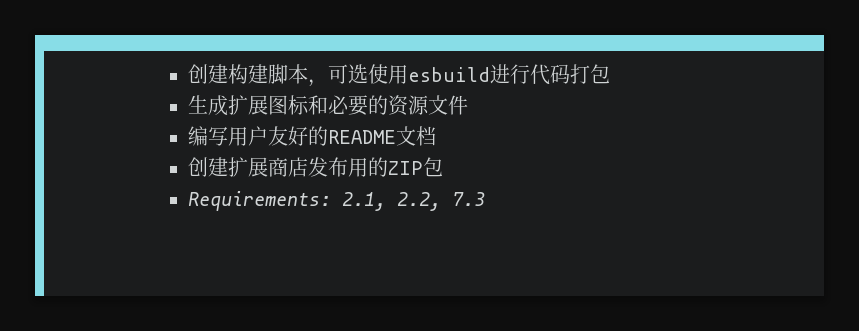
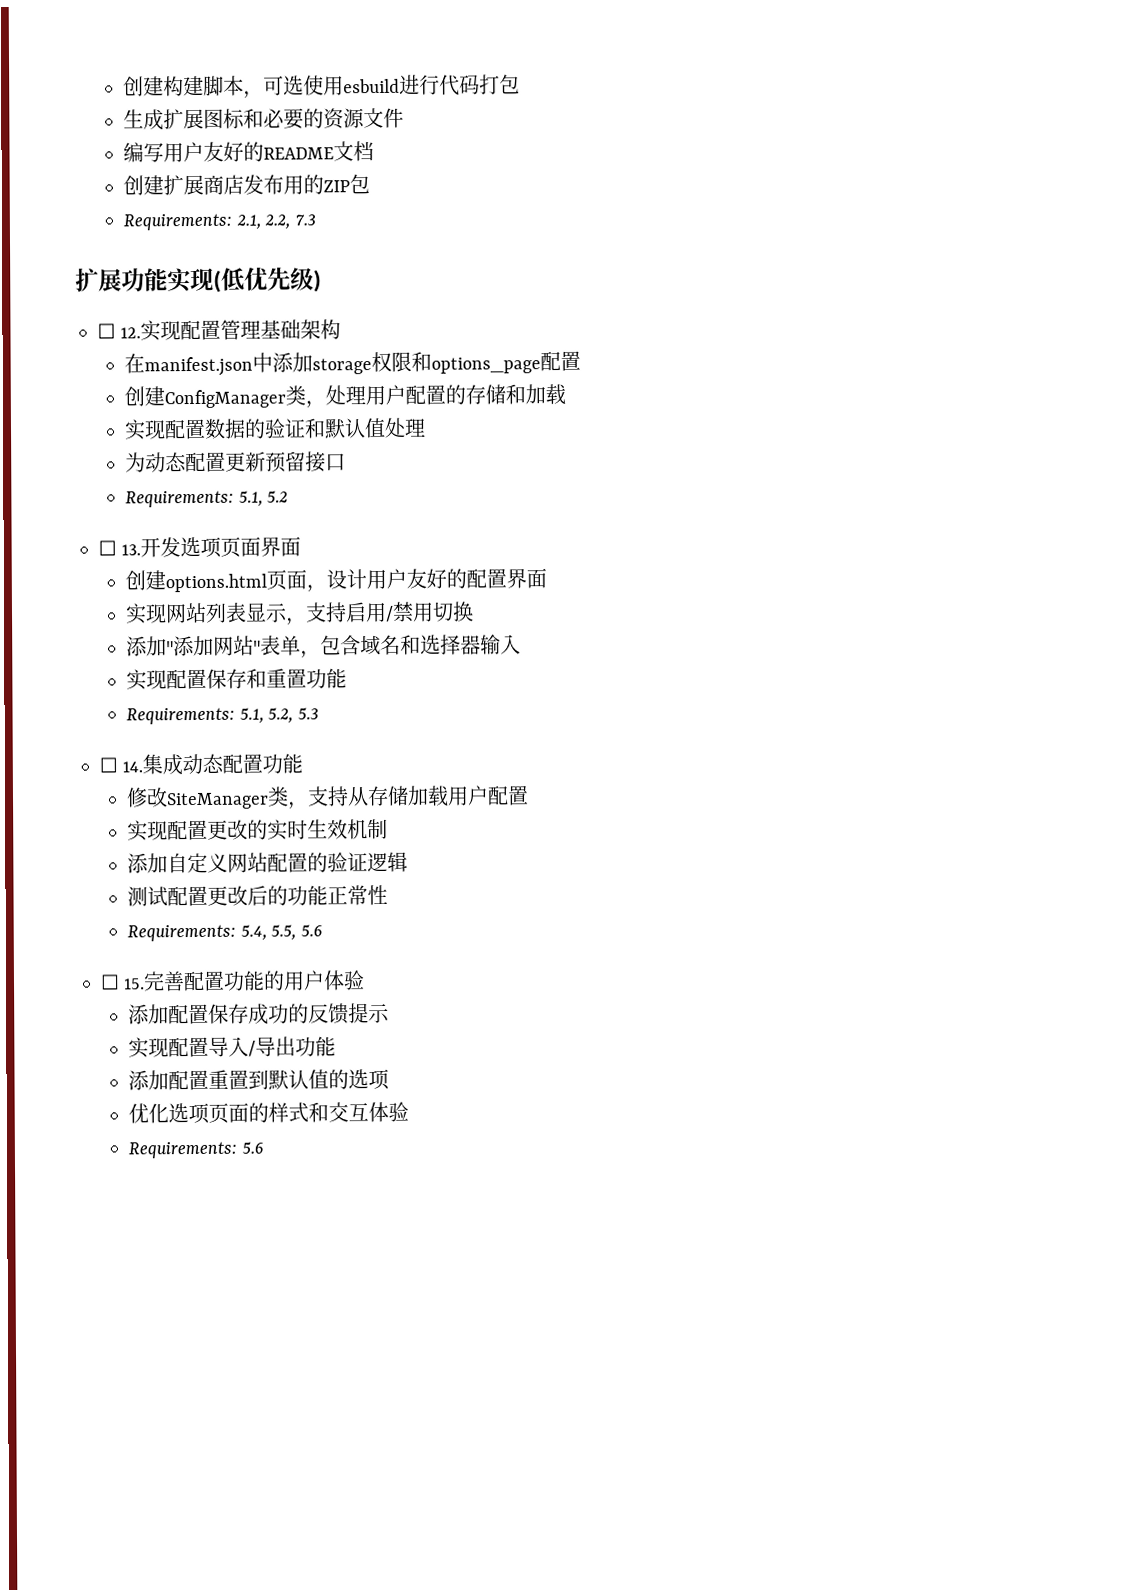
+ 扩展功能实现(低优先级)
+ ☐ 12.实现配置管理基础架构
+ 在manifest.json中添加storage权限和options_page配置
+ 创建ConfigManager类，处理用户配置的存储和加载
+ 实现配置数据的验证和默认值处理
+ 为动态配置更新预留接口
+ Requirements: 5.1, 5.2
+ ☐ 13.开发选项页面界面
+ 创建options.html页面，设计用户友好的配置界面
+ 实现网站列表显示，支持启用/禁用切换
+ 添加"添加网站"表单，包含域名和选择器输入
+ 实现配置保存和重置功能
+ Requirements: 5.1, 5.2, 5.3
+ ☐ 14.集成动态配置功能
+ 修改SiteManager类，支持从存储加载用户配置
+ 实现配置更改的实时生效机制
+ 添加自定义网站配置的验证逻辑
+ 测试配置更改后的功能正常性
+ Requirements: 5.4, 5.5, 5.6
+ ☐ 15.完善配置功能的用户体验
+ 添加配置保存成功的反馈提示
+ 实现配置导入/导出功能
+ 添加配置重置到默认值的选项
+ 优化选项页面的样式和交互体验
+ Requirements: 5.6

